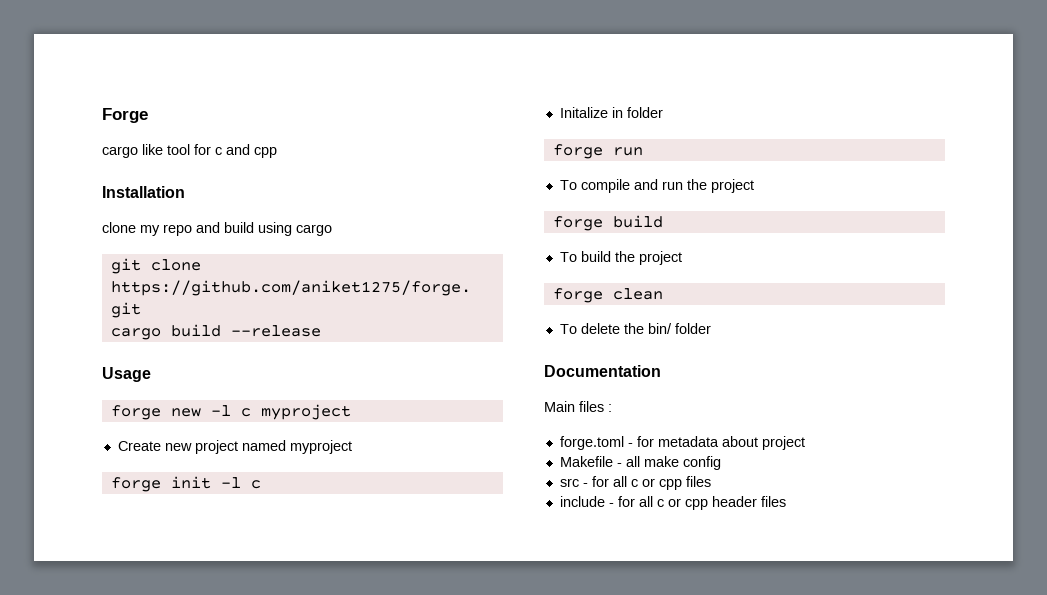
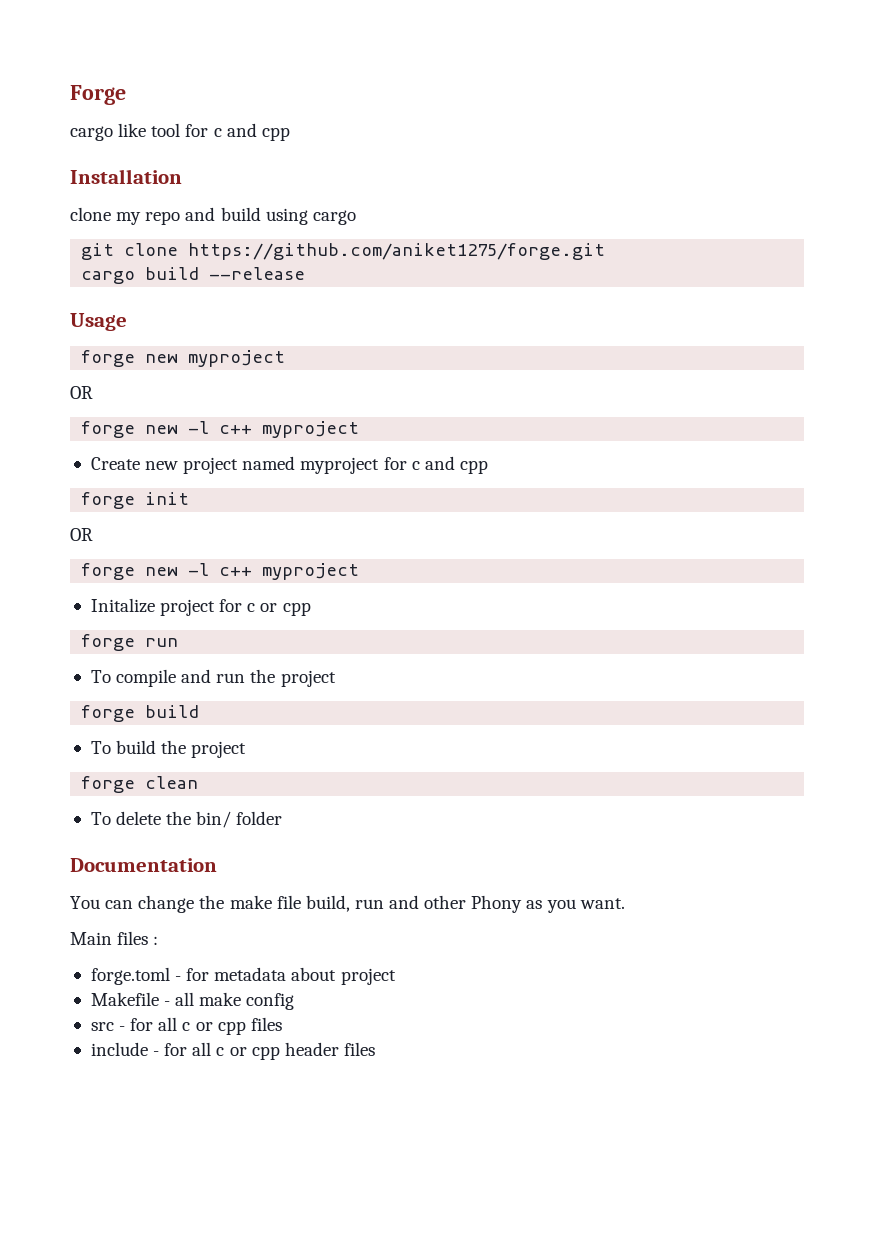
- forge new -l c myproject
+ forge new myproject
+ OR
+ forge new -l c++ myproject
- Create new project named myproject
- forge init -l c
- Initalize in folder
+ Create new project named myproject for c and cpp
+ forge init
+ OR
+ forge new -l c++ myproject
+ Initalize project for c or cpp
+ You can change the make file build, run and other Phony as you want.

